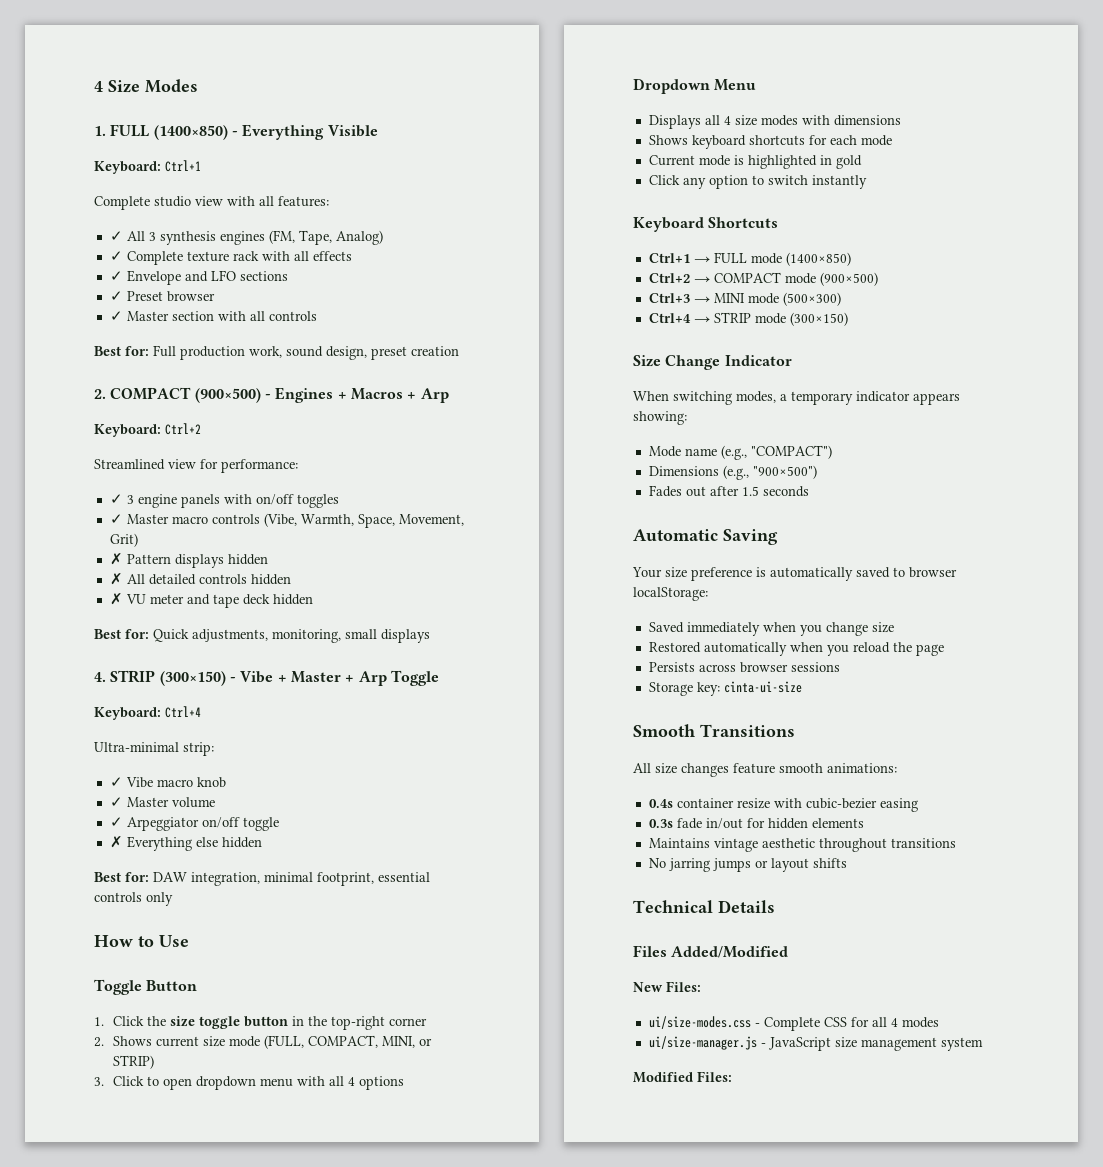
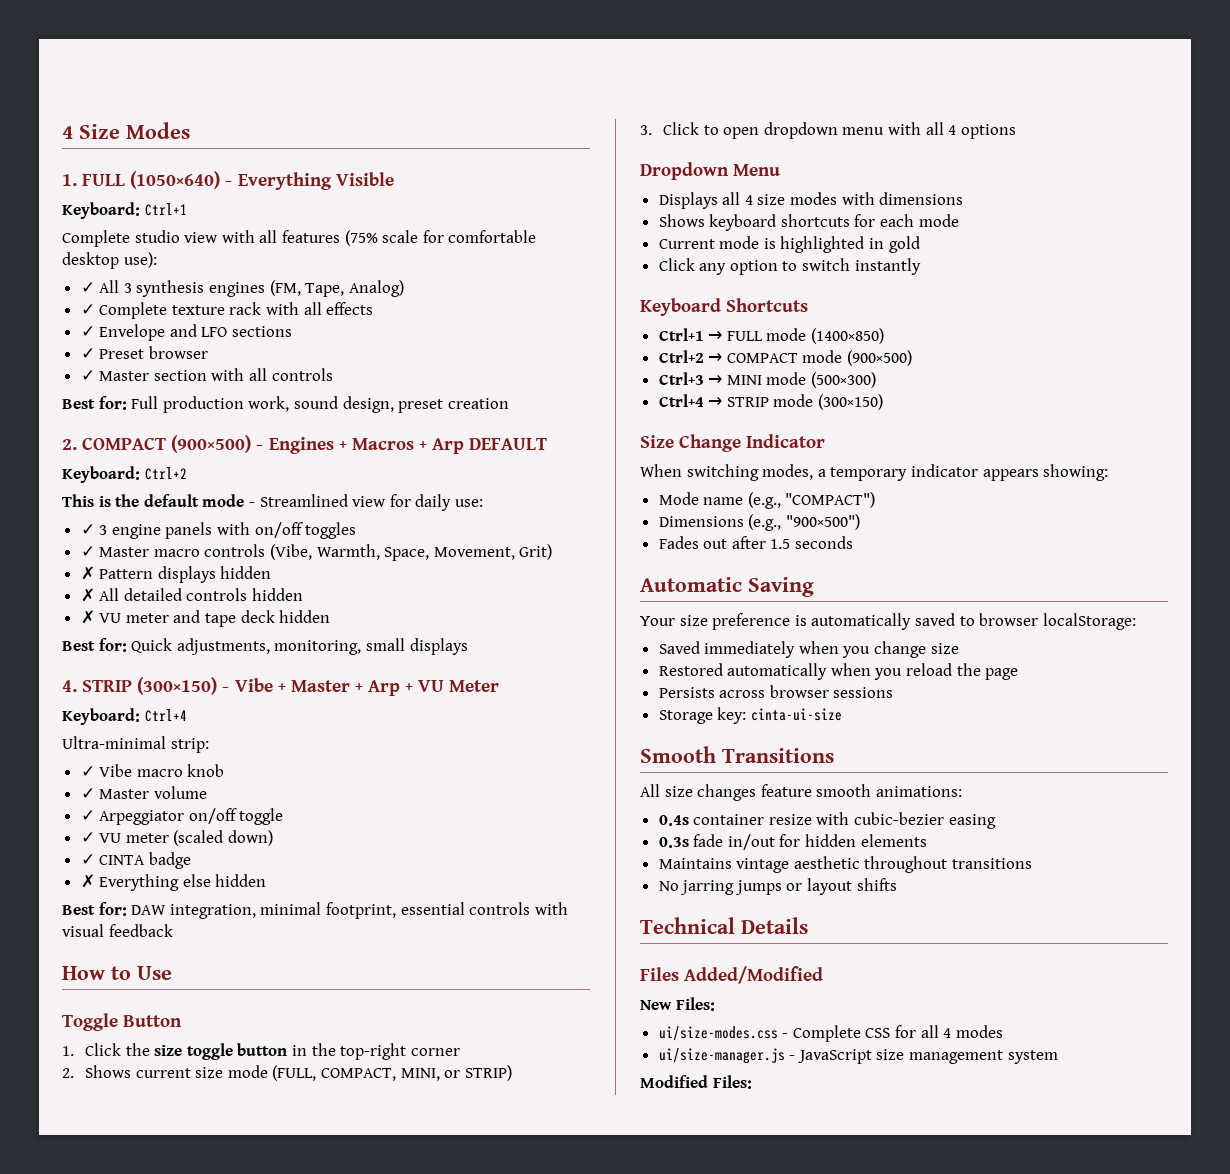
- 1. FULL (1400×850) - Everything Visible
+ 1. FULL (1050×640) - Everything Visible
- Complete studio view with all features:
+ Complete studio view with all features (75% scale for comfortable desktop use):
- 2. COMPACT (900×500) - Engines + Macros + Arp
+ 2. COMPACT (900×500) - Engines + Macros + Arp DEFAULT
- Streamlined view for performance:
+ This is the default mode - Streamlined view for daily use:
- 4. STRIP (300×150) - Vibe + Master + Arp Toggle
+ 4. STRIP (300×150) - Vibe + Master + Arp + VU Meter
+ ✓ VU meter (scaled down)
+ ✓ CINTA badge
- Best for: DAW integration, minimal footprint, essential controls only
+ Best for: DAW integration, minimal footprint, essential controls with visual feedback

